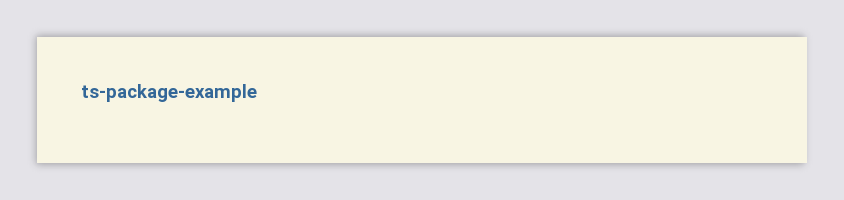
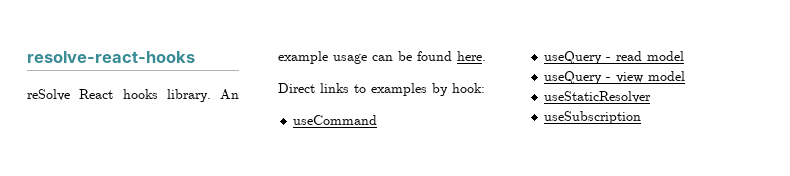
- ts-package-example
+ resolve-react-hooks
+ reSolve React hooks library. An example usage can be found here.
+ Direct links to examples by hook:
+ useCommand
+ useQuery - read model
+ useQuery - view model
+ useStaticResolver
+ useSubscription

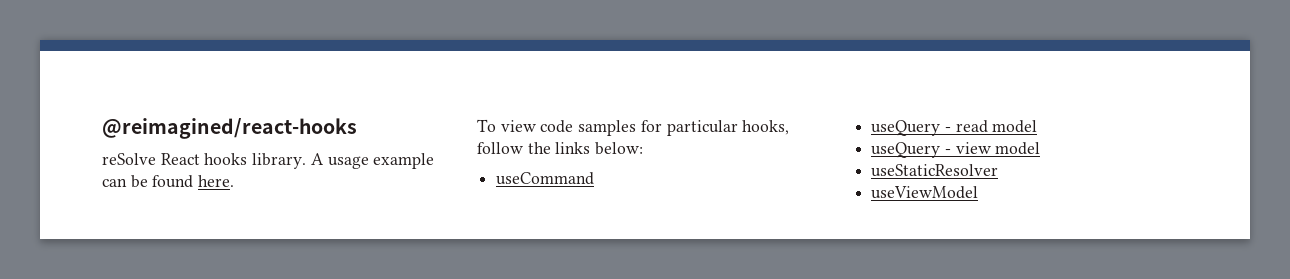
- resolve-react-hooks
+ @reimagined/react-hooks
- An example usage can be found here.
+ A usage example can be found here.
- Direct links to examples by hook:
+ To view code samples for particular hooks, follow the links below:
- useSubscription
+ useViewModel

